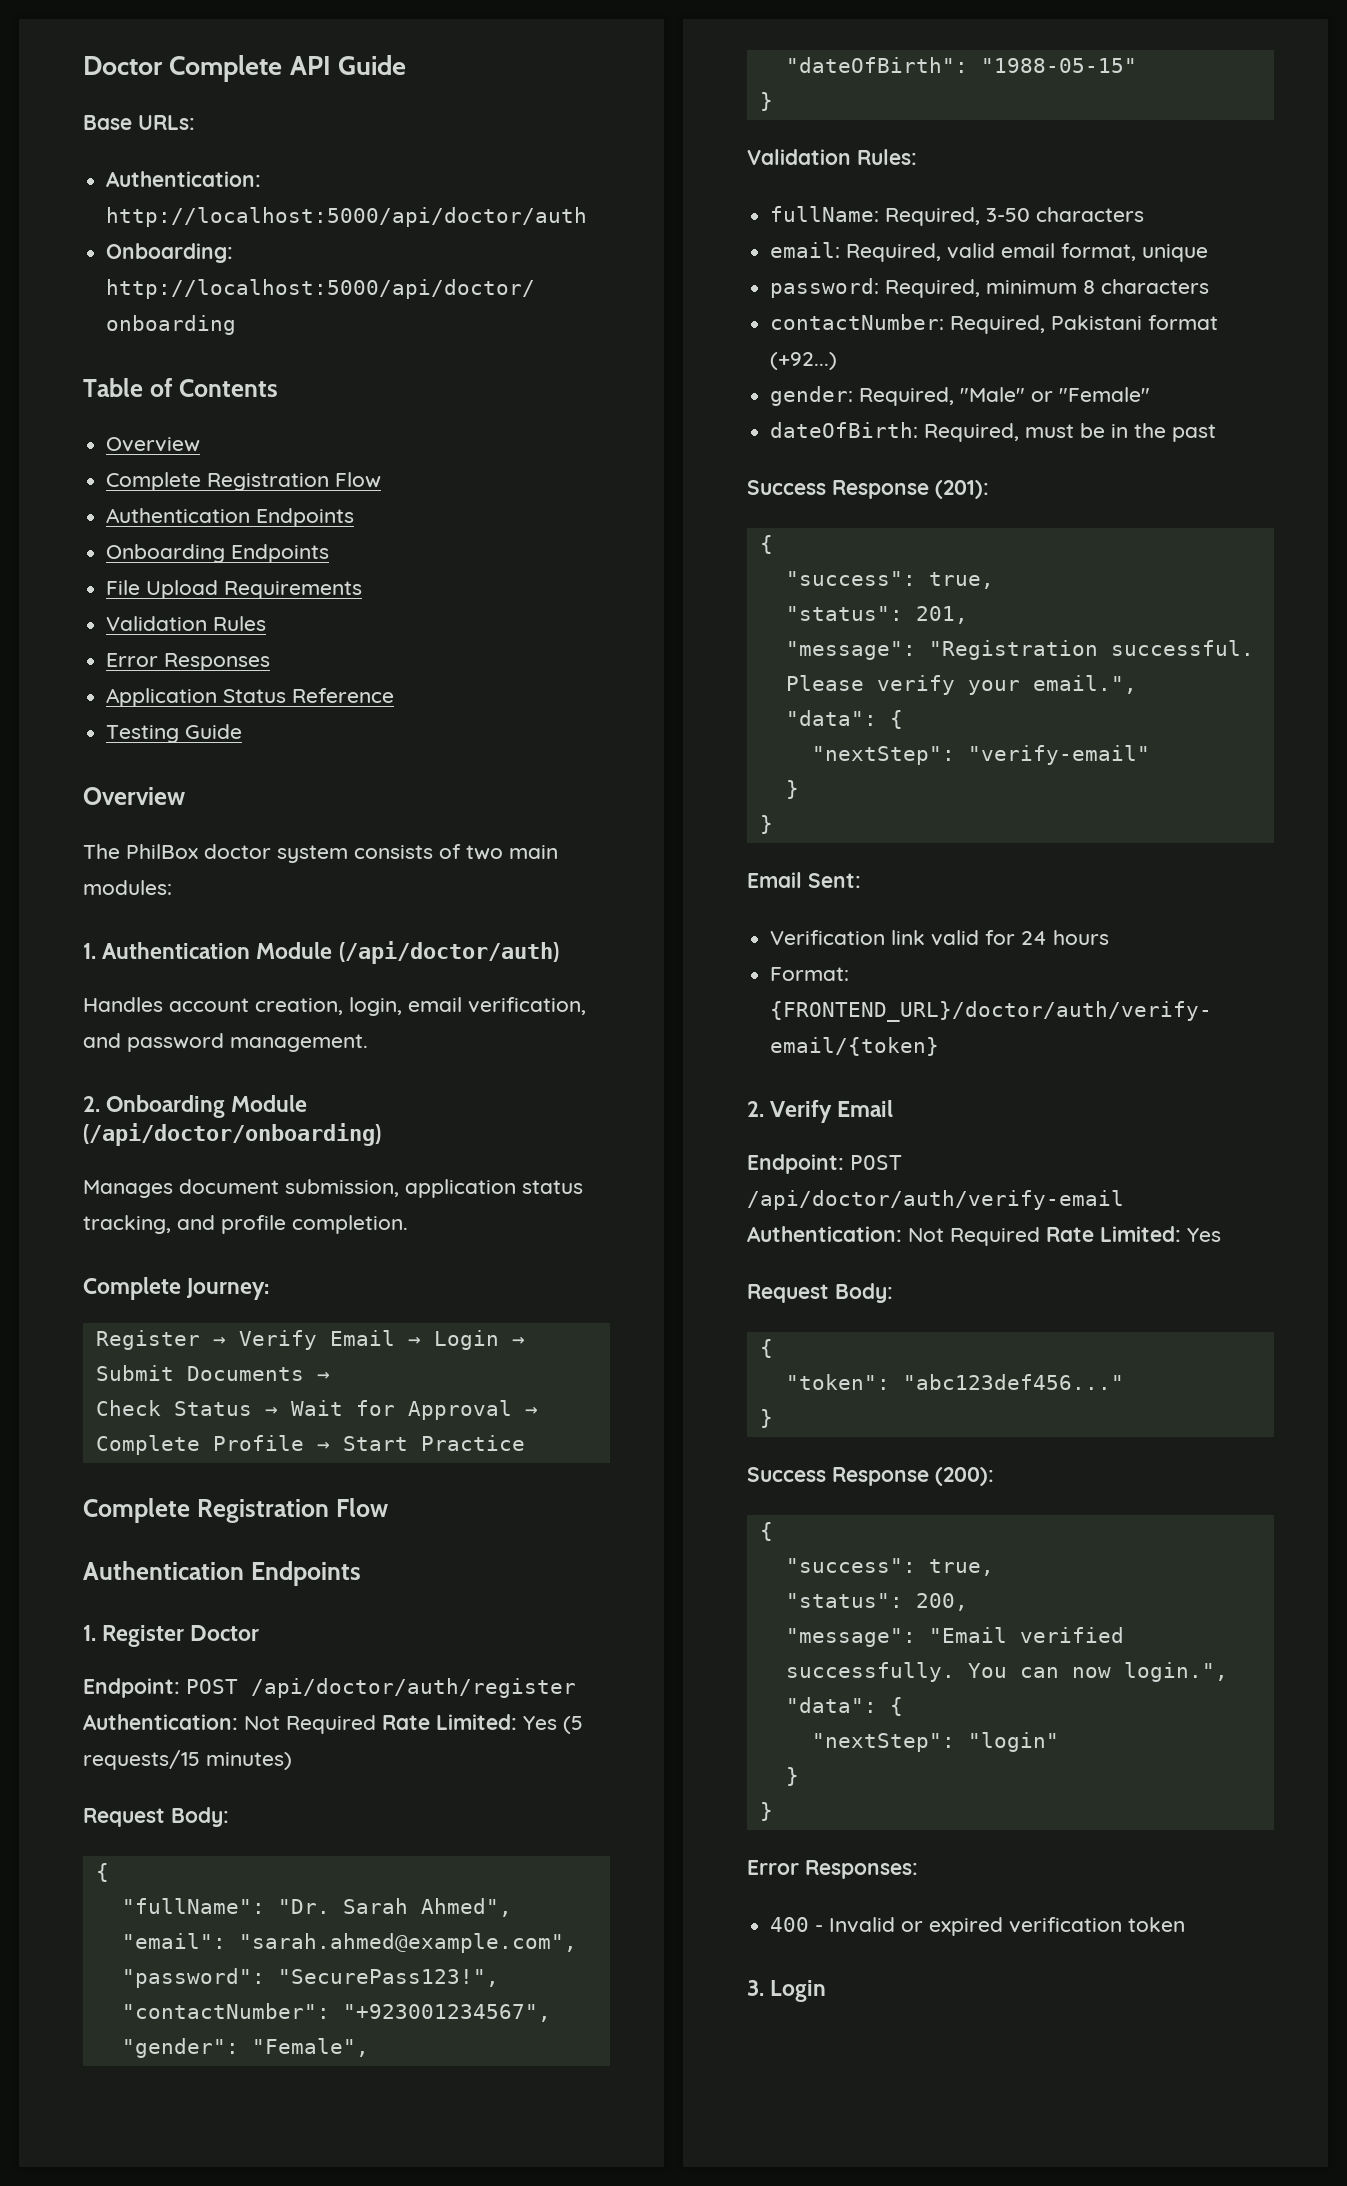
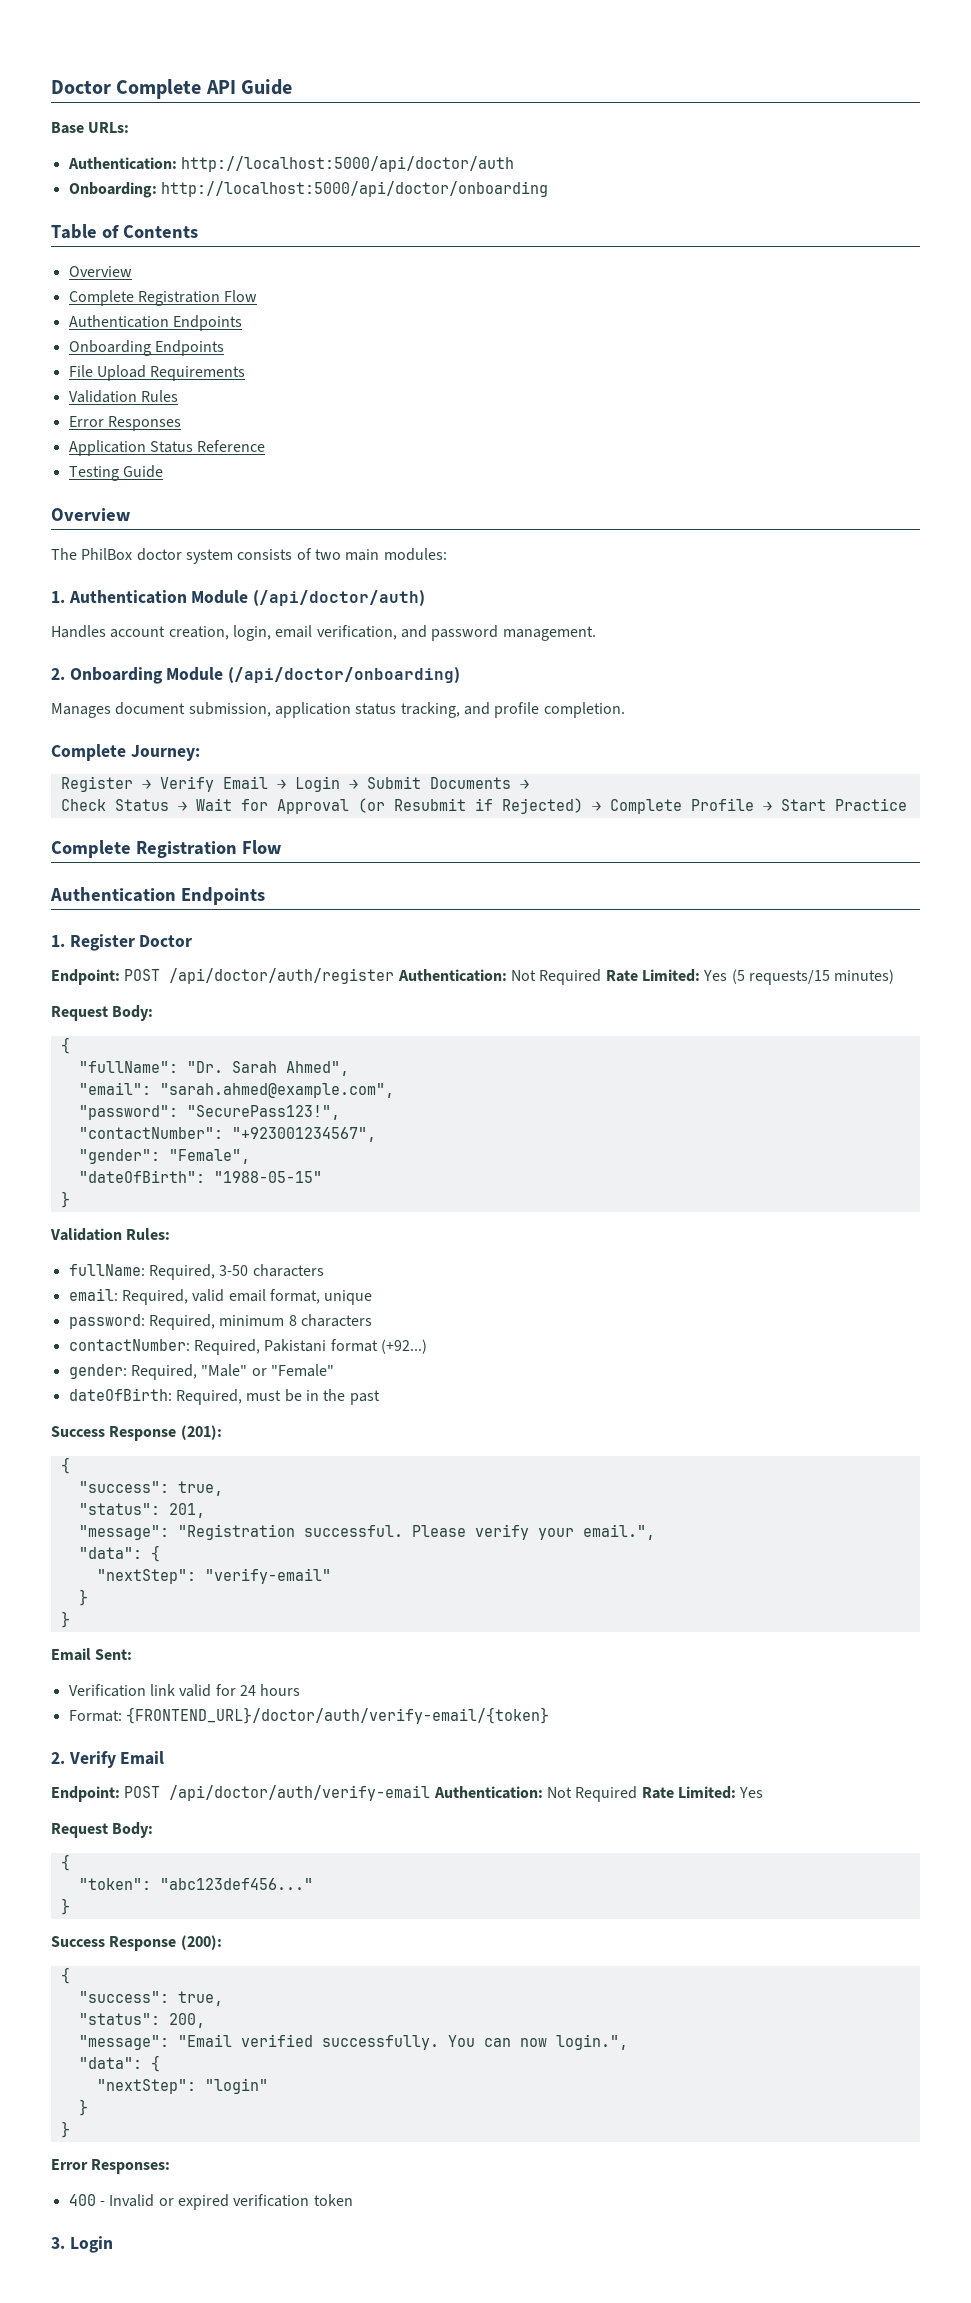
- Check Status → Wait for Approval → Complete Profile → Start Practice
+ Check Status → Wait for Approval (or Resubmit if Rejected) → Complete Profile → Start Practice

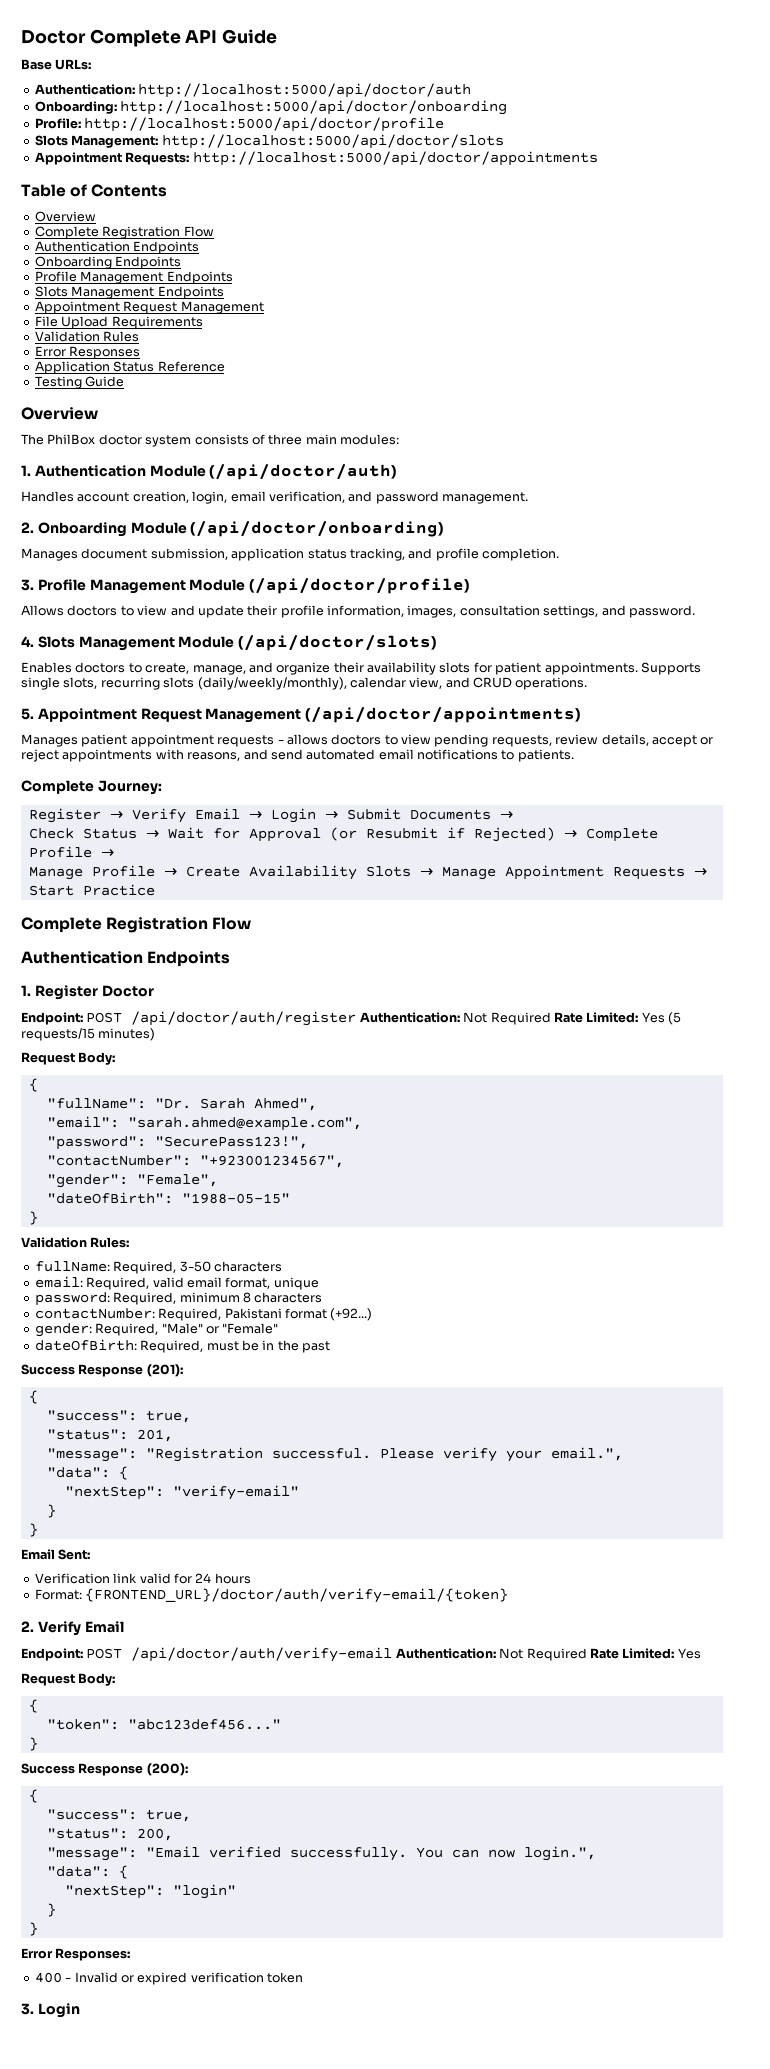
+ Profile: http://localhost:5000/api/doctor/profile
+ Slots Management: http://localhost:5000/api/doctor/slots
+ Appointment Requests: http://localhost:5000/api/doctor/appointments
+ Profile Management Endpoints
+ Slots Management Endpoints
+ Appointment Request Management
- The PhilBox doctor system consists of two main modules:
+ The PhilBox doctor system consists of three main modules:
+ 3. Profile Management Module (/api/doctor/profile)
+ Allows doctors to view and update their profile information, images, consultation settings, and password.
+ 4. Slots Management Module (/api/doctor/slots)
+ Enables doctors to create, manage, and organize their availability slots for patient appointments. Supports single slots, recurring slots (daily/weekly/monthly), calendar view, and CRUD operations.
+ 5. Appointment Request Management (/api/doctor/appointments)
+ Manages patient appointment requests - allows doctors to view pending requests, review details, accept or reject appointments with reasons, and send automated email notifications to patients.
- Check Status → Wait for Approval (or Resubmit if Rejected) → Complete Profile → Start Practice
+ Check Status → Wait for Approval (or Resubmit if Rejected) → Complete Profile →
+ Manage Profile → Create Availability Slots → Manage Appointment Requests → Start Practice

